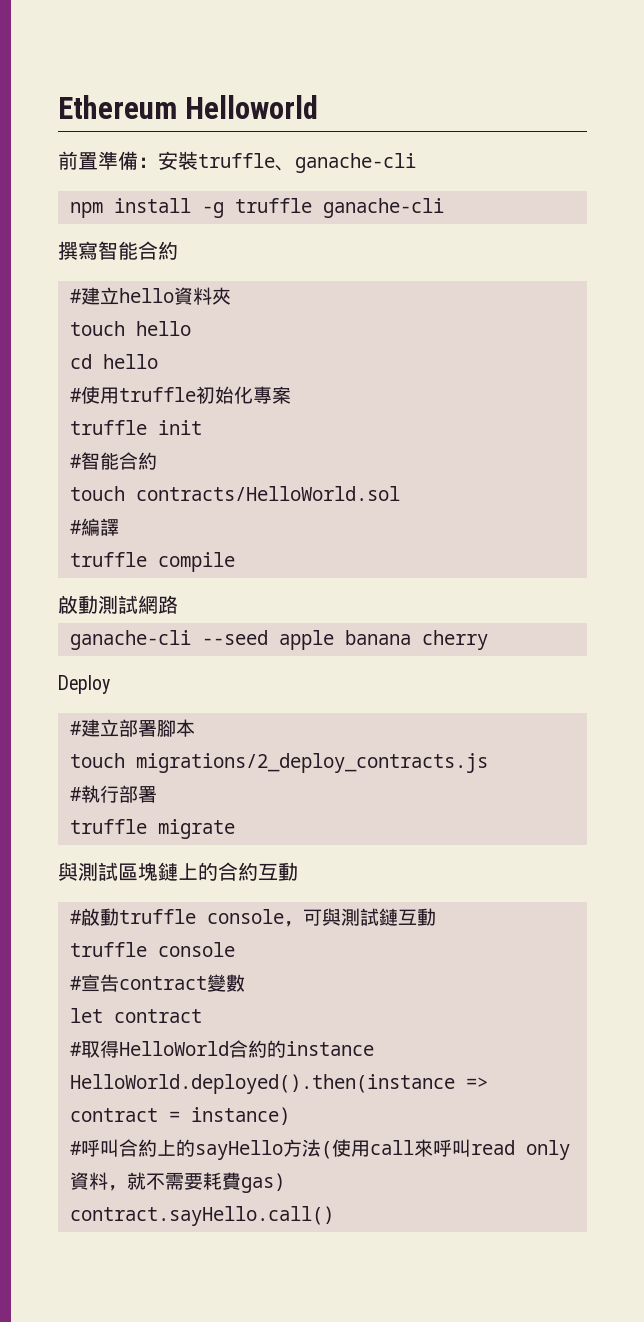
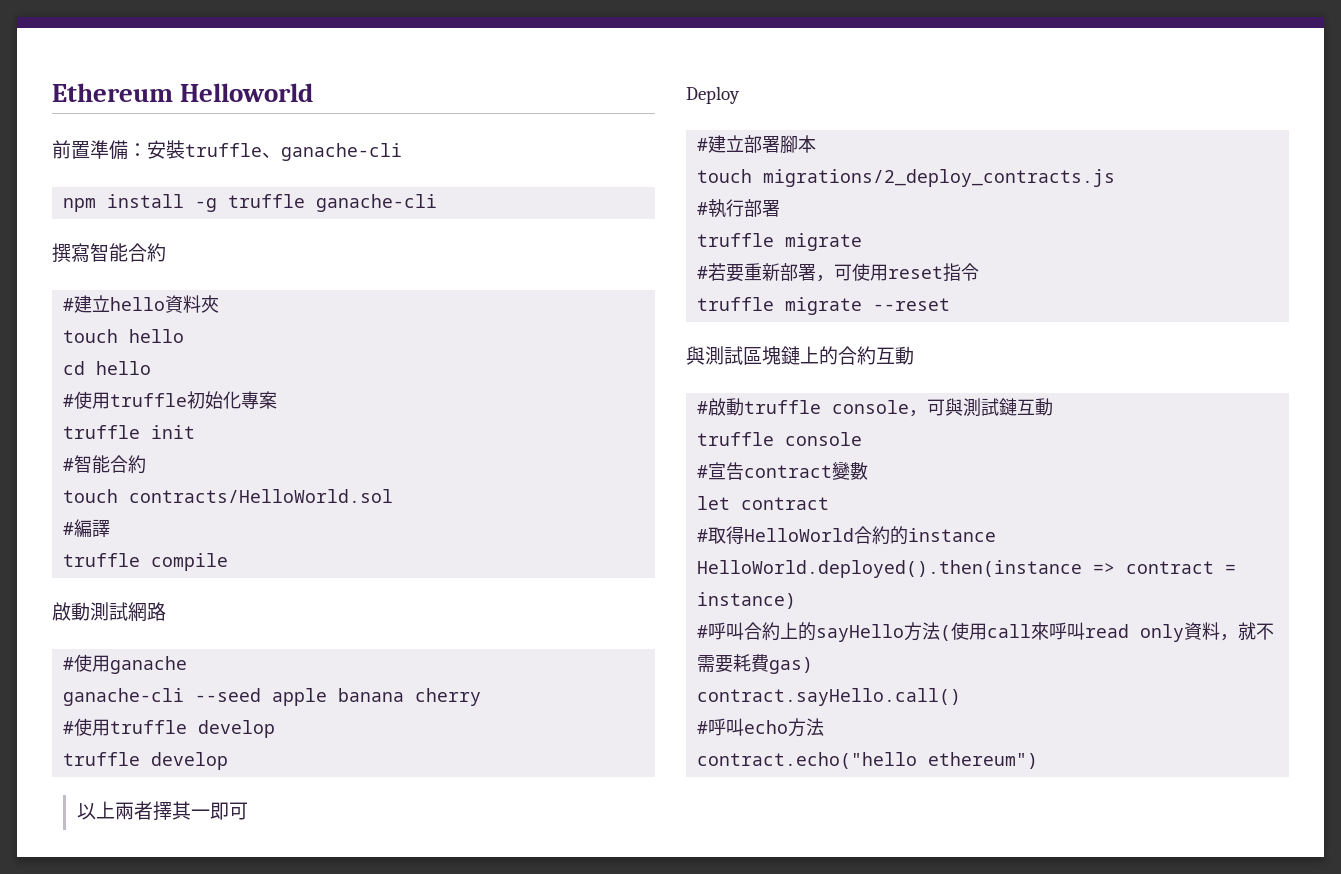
+ #使用ganache
+ #使用truffle develop
+ truffle develop
+ 以上兩者擇其一即可
+ #若要重新部署，可使用reset指令
+ truffle migrate --reset
+ #呼叫echo方法
+ contract.echo("hello ethereum")

